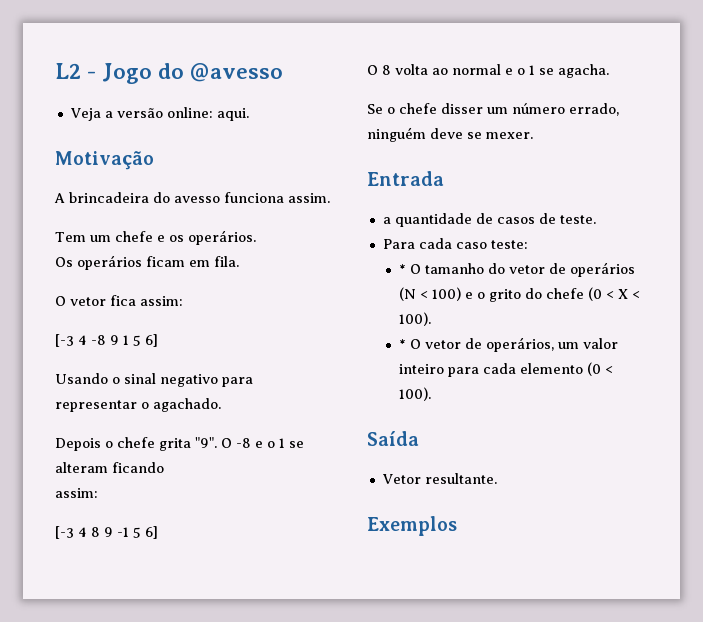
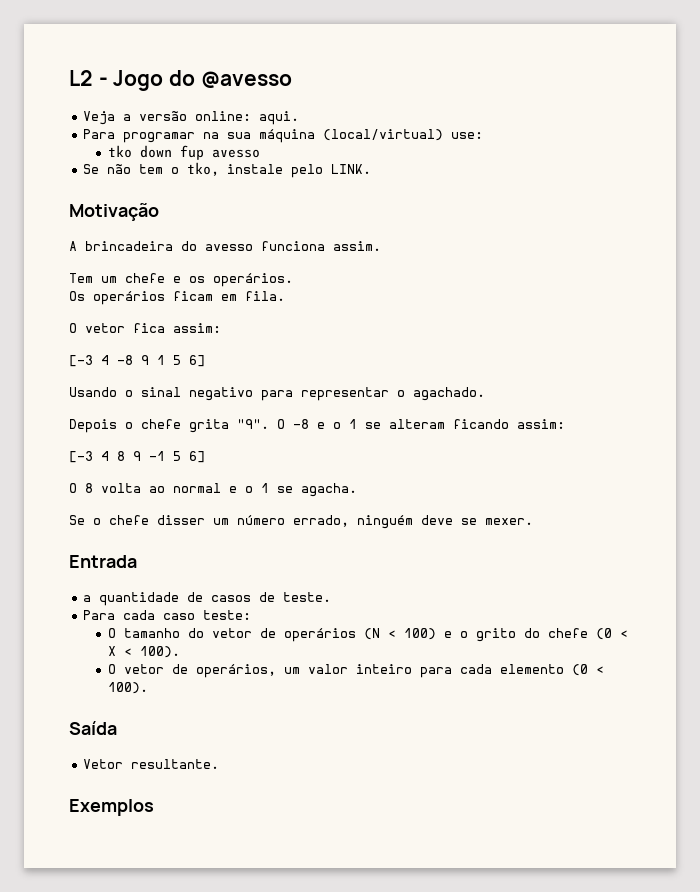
+ Para programar na sua máquina (local/virtual) use:
+ tko down fup avesso
+ Se não tem o tko, instale pelo LINK.
- O -8 e o 1 se alteram ficando
- assim:
+ O -8 e o 1 se alteram ficando assim:
- * O tamanho do vetor de operários (N < 100) e o grito do chefe (0 < X < 100).
+ O tamanho do vetor de operários (N < 100) e o grito do chefe (0 < X < 100).
- * O vetor de operários, um valor inteiro para cada elemento (0 < 100).
+ O vetor de operários, um valor inteiro para cada elemento (0 < 100).

